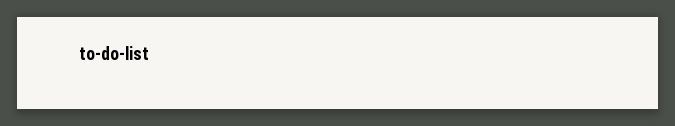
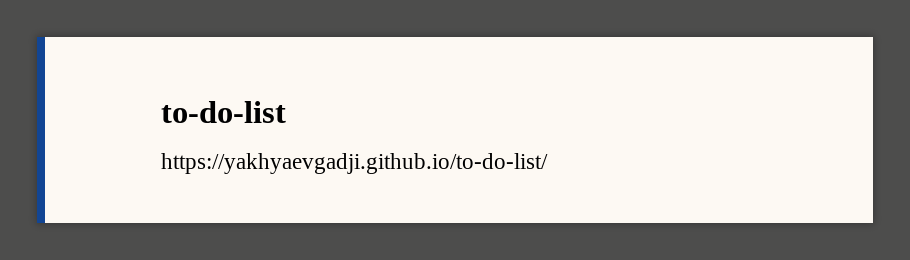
+ https://yakhyaevgadji.github.io/to-do-list/

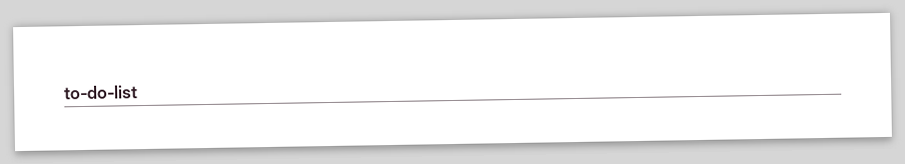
- https://yakhyaevgadji.github.io/to-do-list/

